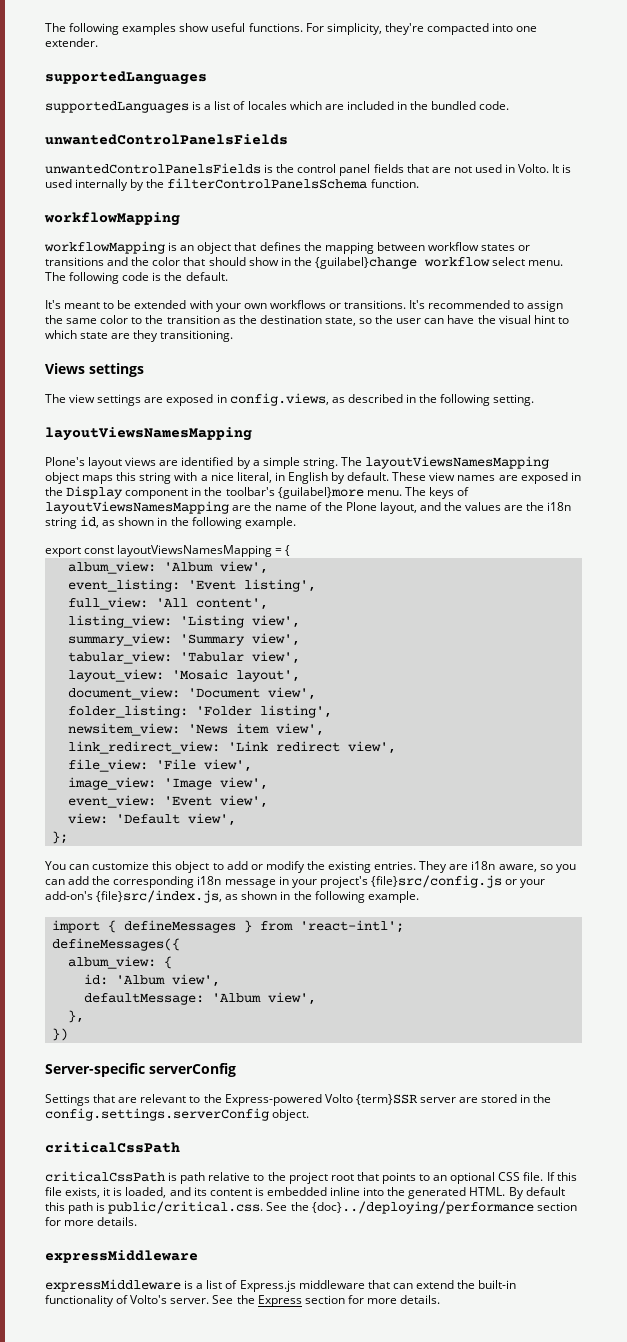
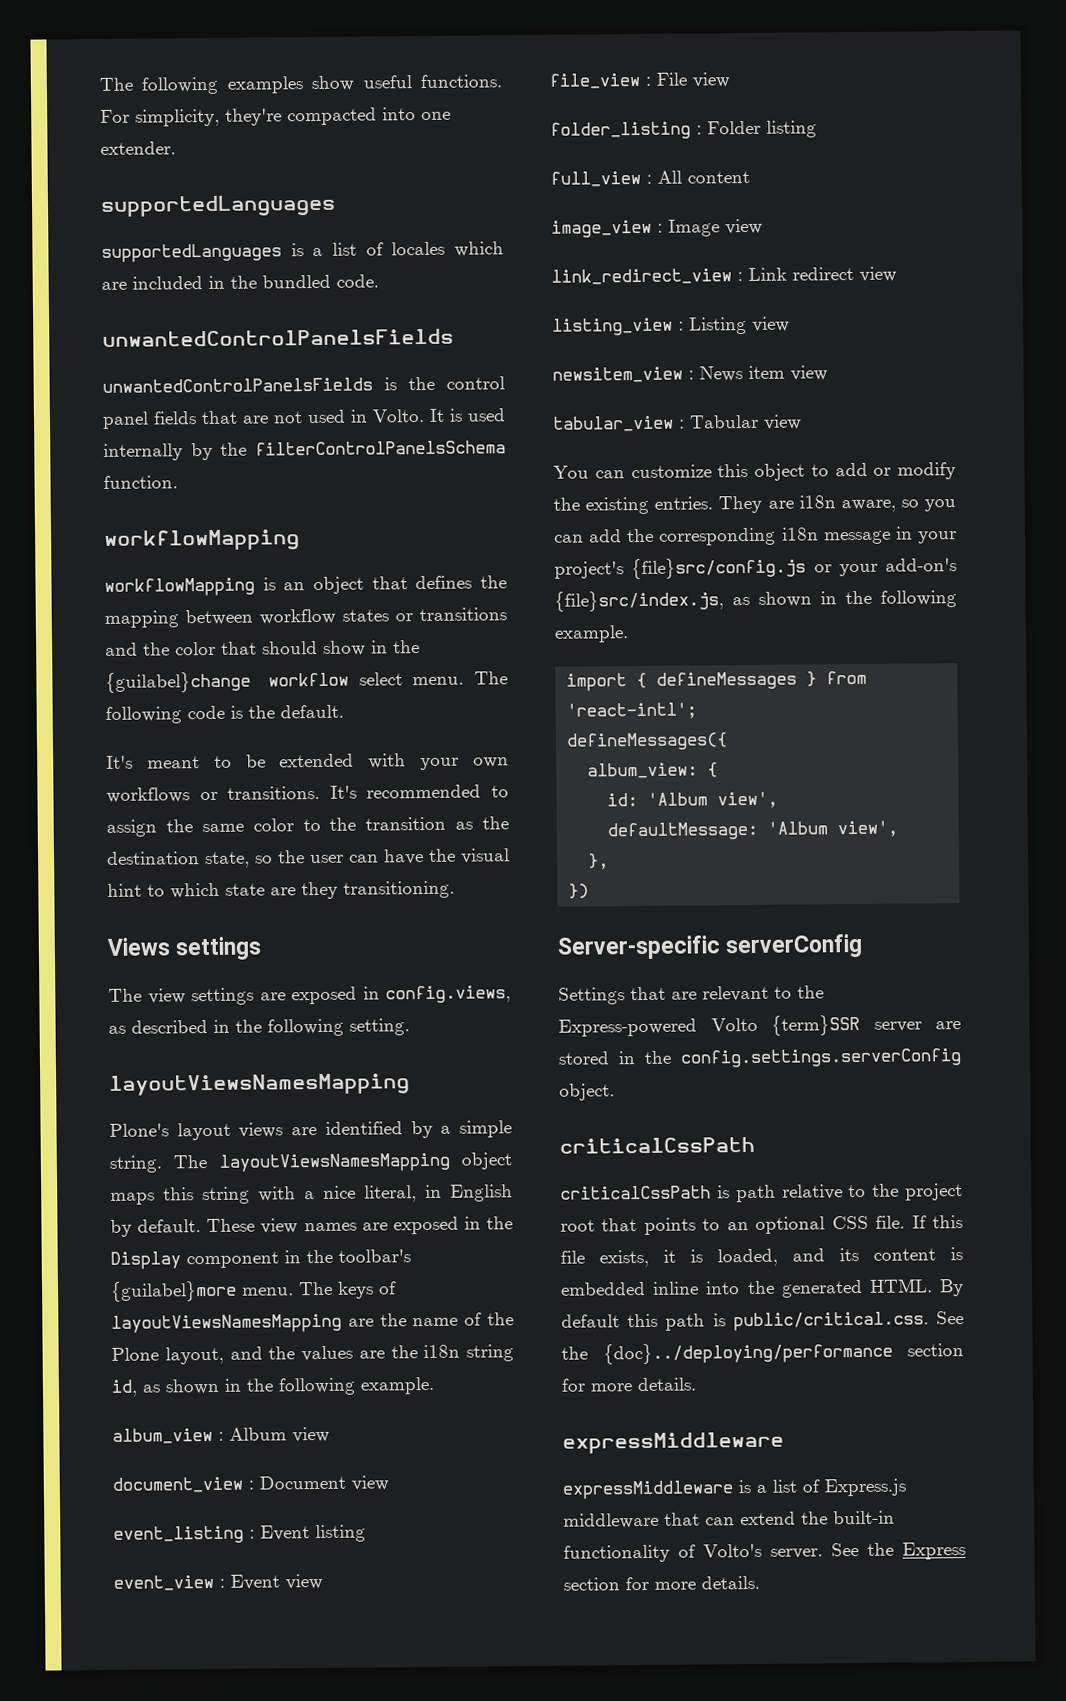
- export const layoutViewsNamesMapping = {
- album_view: 'Album view',
- event_listing: 'Event listing',
- full_view: 'All content',
- listing_view: 'Listing view',
- summary_view: 'Summary view',
- tabular_view: 'Tabular view',
- layout_view: 'Mosaic layout',
- document_view: 'Document view',
- folder_listing: 'Folder listing',
- newsitem_view: 'News item view',
- link_redirect_view: 'Link redirect view',
- file_view: 'File view',
- image_view: 'Image view',
- event_view: 'Event view',
- view: 'Default view',
- };
+ album_view : Album view
+ document_view : Document view
+ event_listing : Event listing
+ event_view : Event view
+ file_view : File view
+ folder_listing : Folder listing
+ full_view : All content
+ image_view : Image view
+ link_redirect_view : Link redirect view
+ listing_view : Listing view
+ newsitem_view : News item view
+ tabular_view : Tabular view

